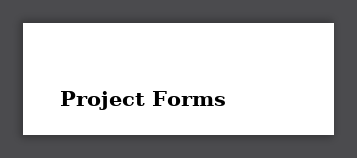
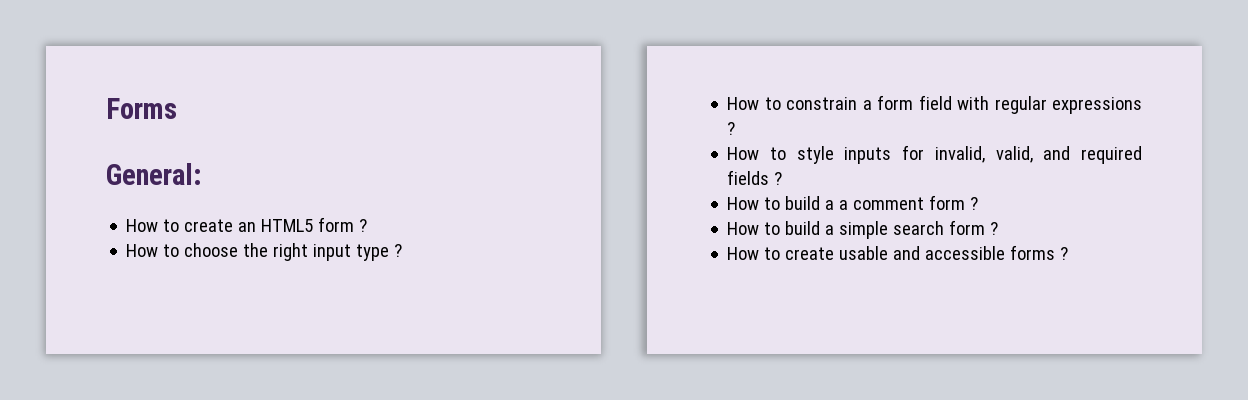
- Project Forms
+ Forms
+ General:
+ How to create an HTML5 form ?
+ How to choose the right input type ?
+ How to constrain a form field with regular expressions ?
+ How to style inputs for invalid, valid, and required fields ?
+ How to build a a comment form ?
+ How to build a simple search form ?
+ How to create usable and accessible forms ?

